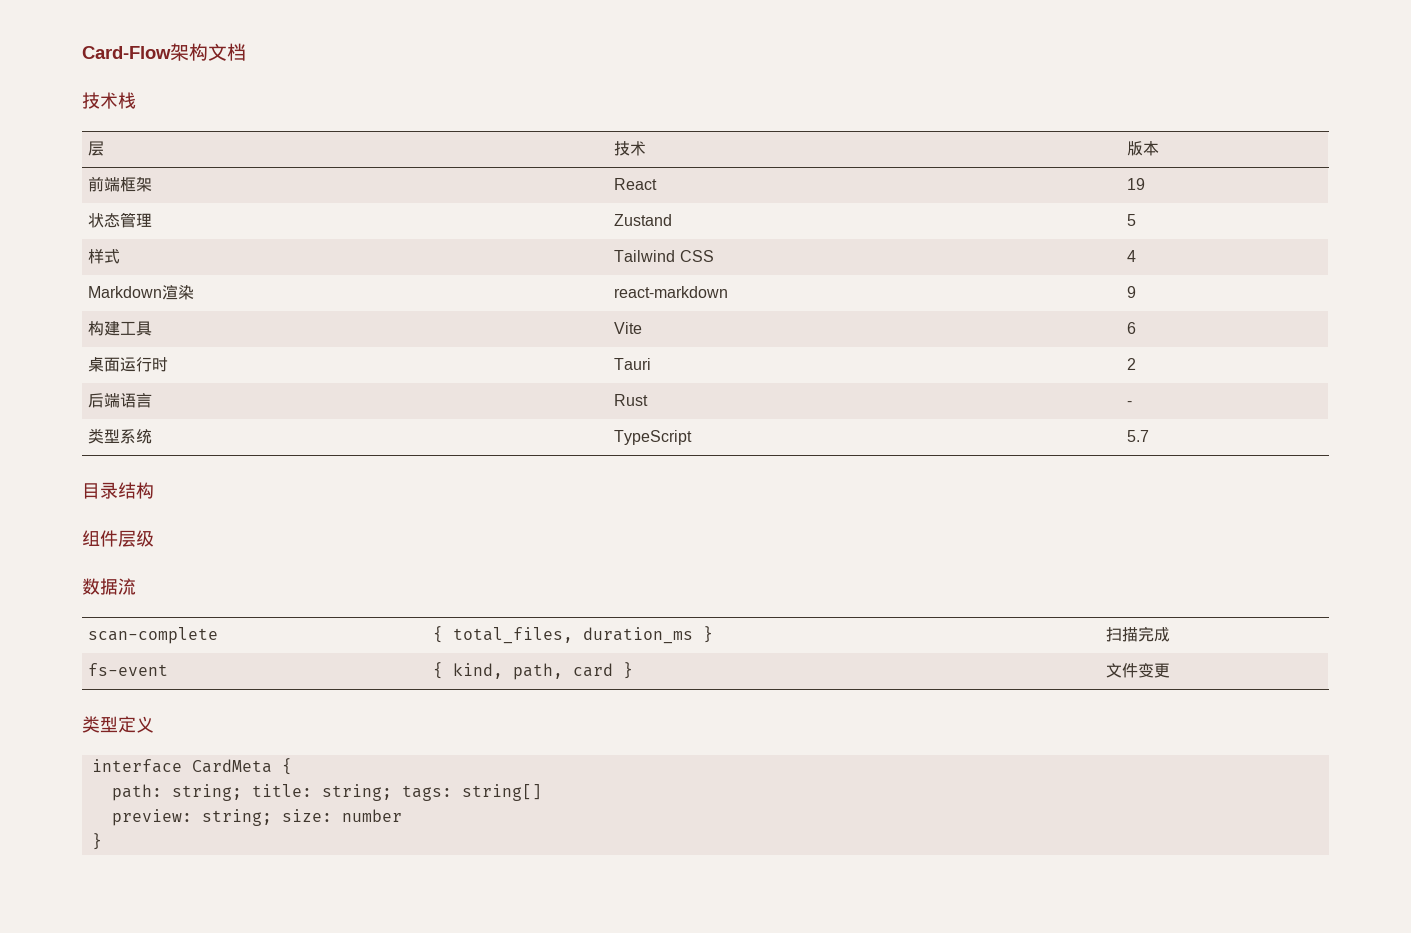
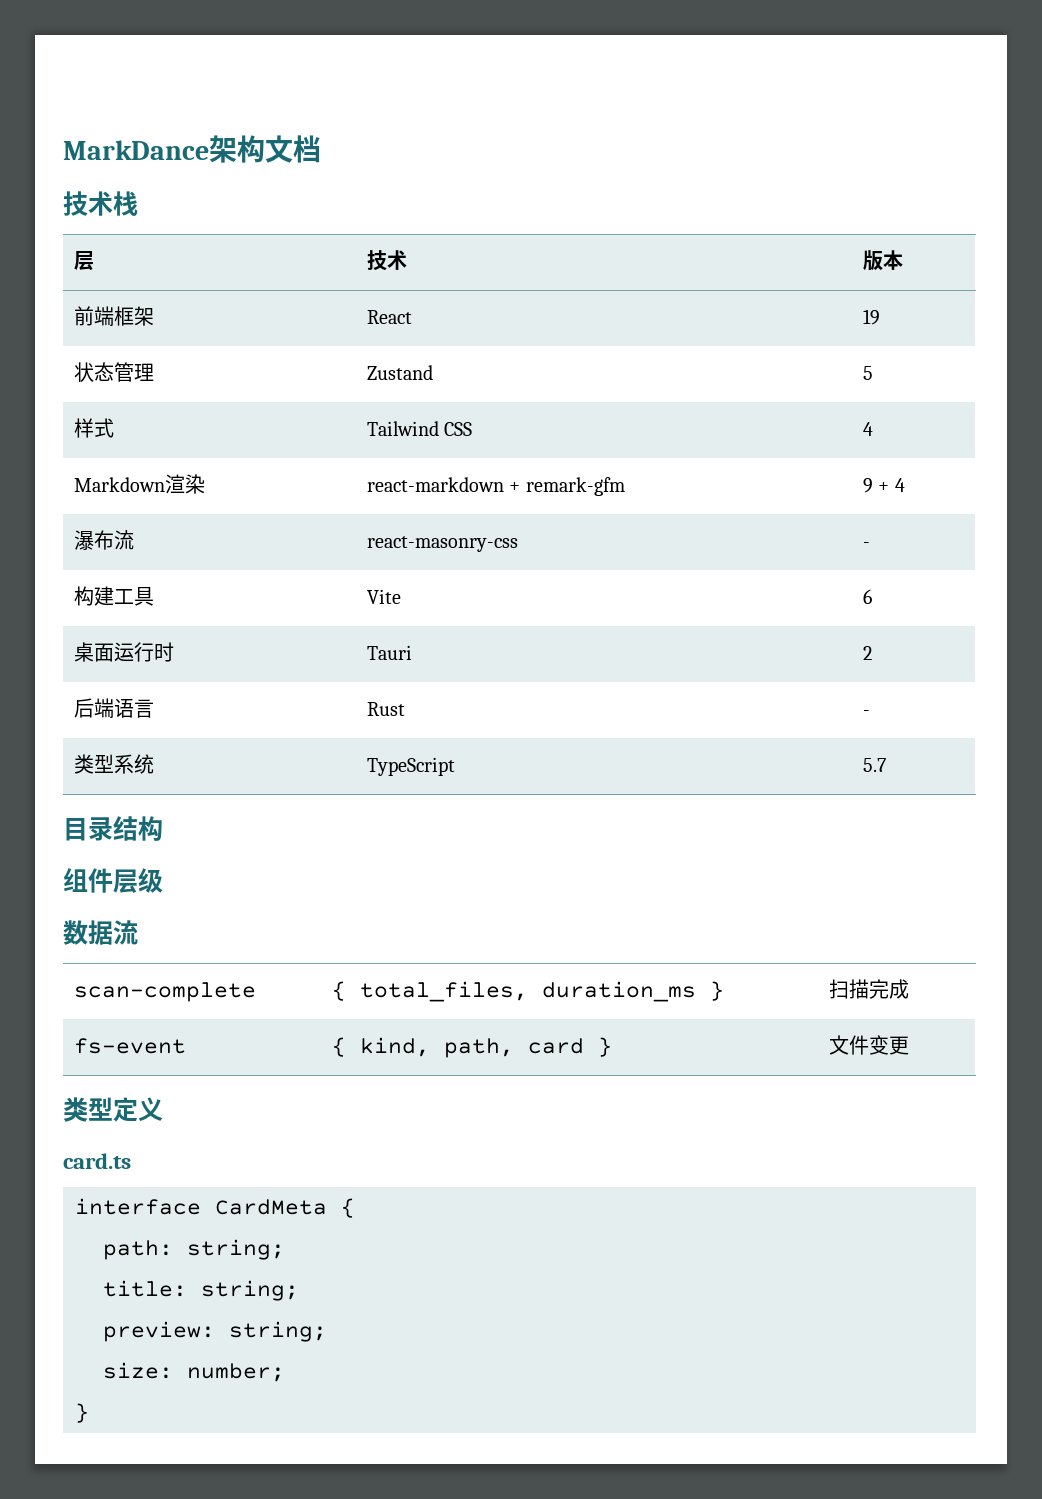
- Card-Flow架构文档
+ MarkDance架构文档
- Markdown渲染 | react-markdown | 9
+ Markdown渲染 | react-markdown + remark-gfm | 9 + 4
+ 瀑布流 | react-masonry-css | -
+ card.ts
- path: string; title: string; tags: string[]
+ path: string;
+ title: string;
- preview: string; size: number
+ preview: string;
+ size: number;

